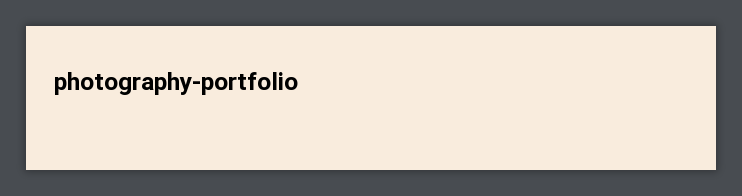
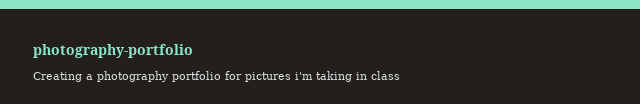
+ Creating a photography portfolio for pictures i'm taking in class

